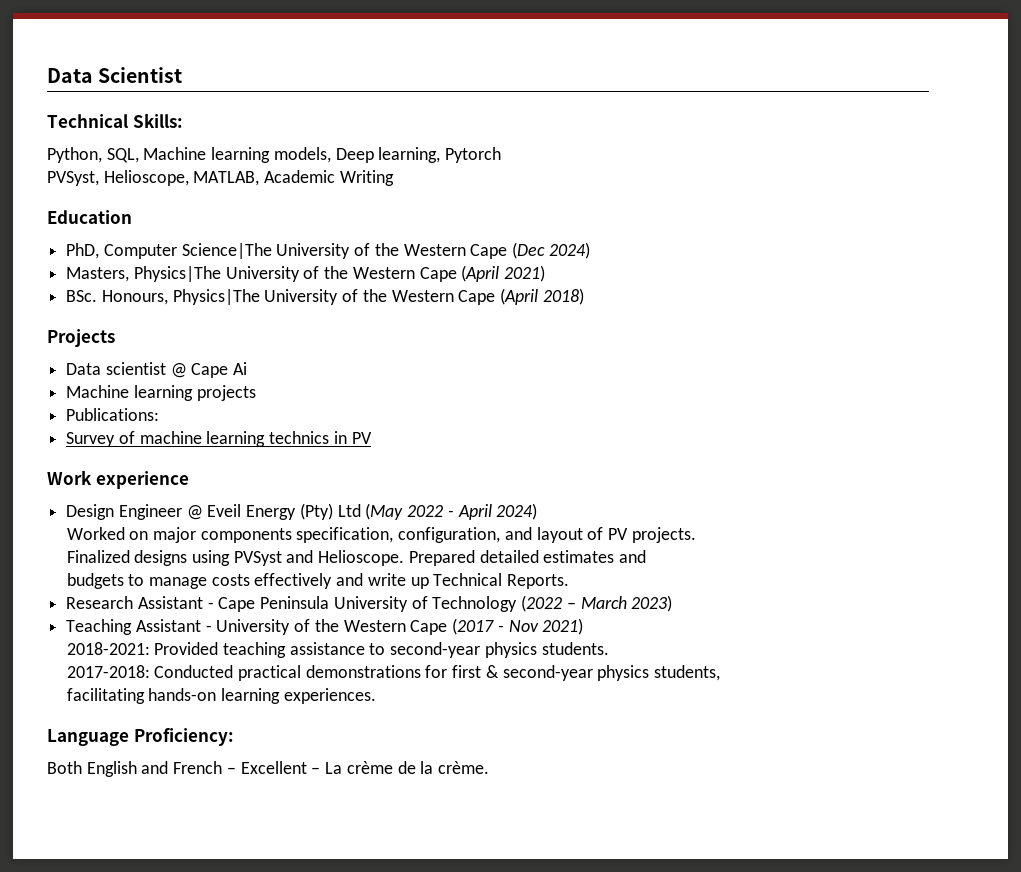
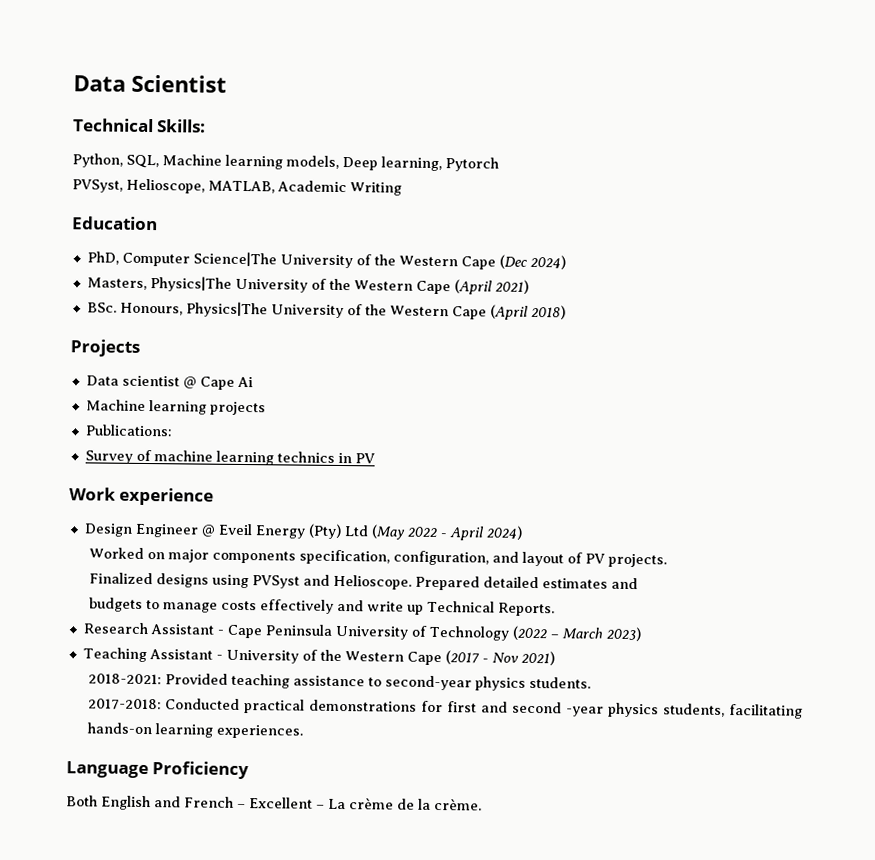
- 2017-2018: Conducted practical demonstrations for first & second-year physics students,
- facilitating hands-on learning experiences.
+ 2017-2018: Conducted practical demonstrations for first and second -year physics students, facilitating hands-on learning experiences.
- Language Proficiency:
+ Language Proficiency

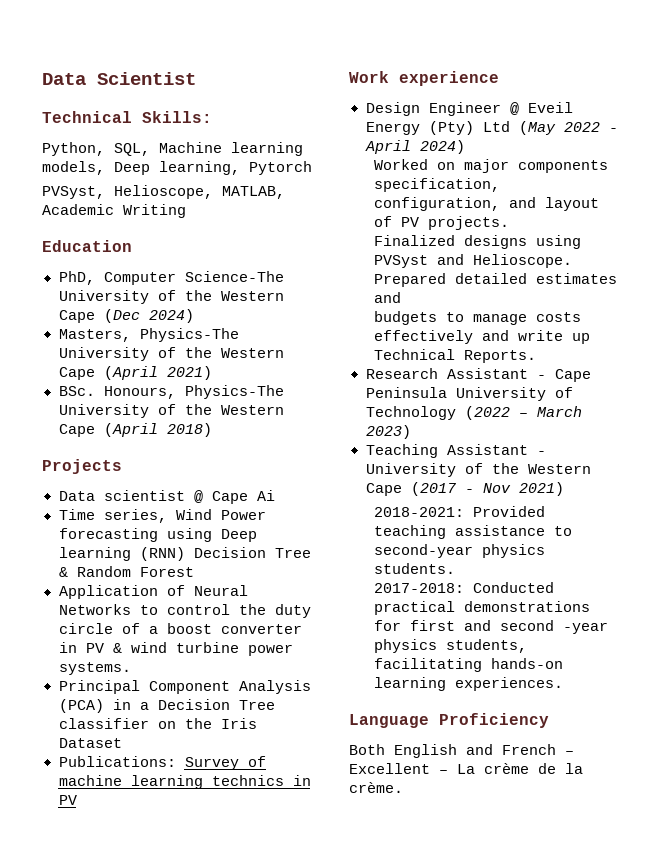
- PhD, Computer Science|The University of the Western Cape (Dec 2024)
+ PhD, Computer Science-The University of the Western Cape (Dec 2024)
- Masters, Physics|The University of the Western Cape (April 2021)
+ Masters, Physics-The University of the Western Cape (April 2021)
- BSc. Honours, Physics|The University of the Western Cape (April 2018)
+ BSc. Honours, Physics-The University of the Western Cape (April 2018)
- Machine learning projects
+ Time series, Wind Power forecasting using Deep learning (RNN) Decision Tree & Random Forest
+ Application of Neural Networks to control the duty circle of a boost converter in PV & wind turbine power systems.
+ Principal Component Analysis (PCA) in a Decision Tree classifier on the Iris Dataset
- Publications:
- Survey of machine learning technics in PV
+ Publications: Survey of machine learning technics in PV

